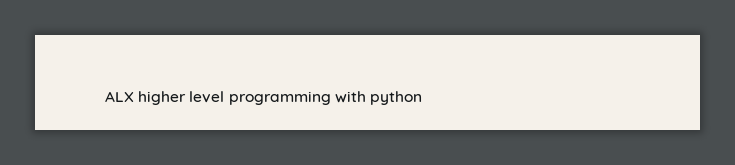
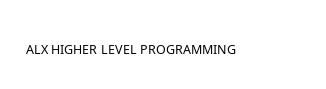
- ALX higher level programming with python
+ ALX HIGHER LEVEL PROGRAMMING

